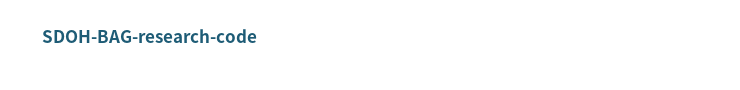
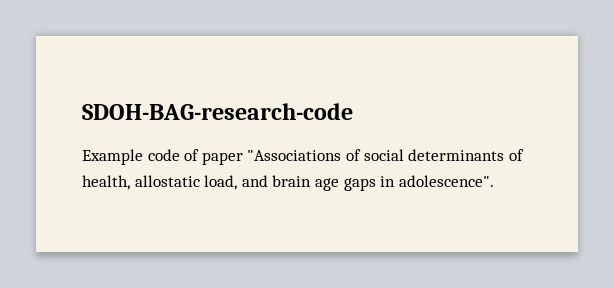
+ Example code of paper "Associations of social determinants of health, allostatic load, and brain age gaps in adolescence".

